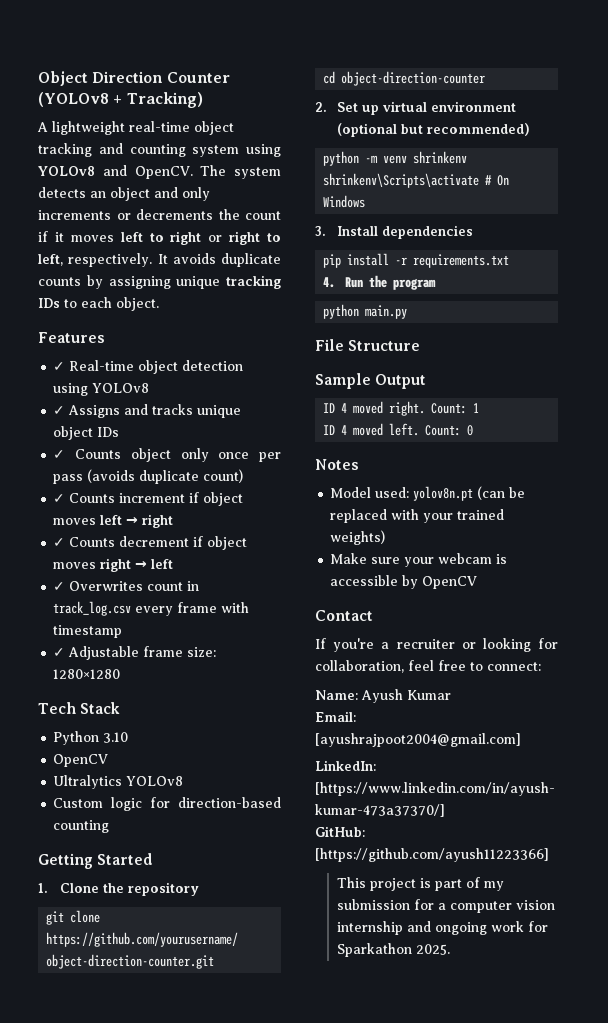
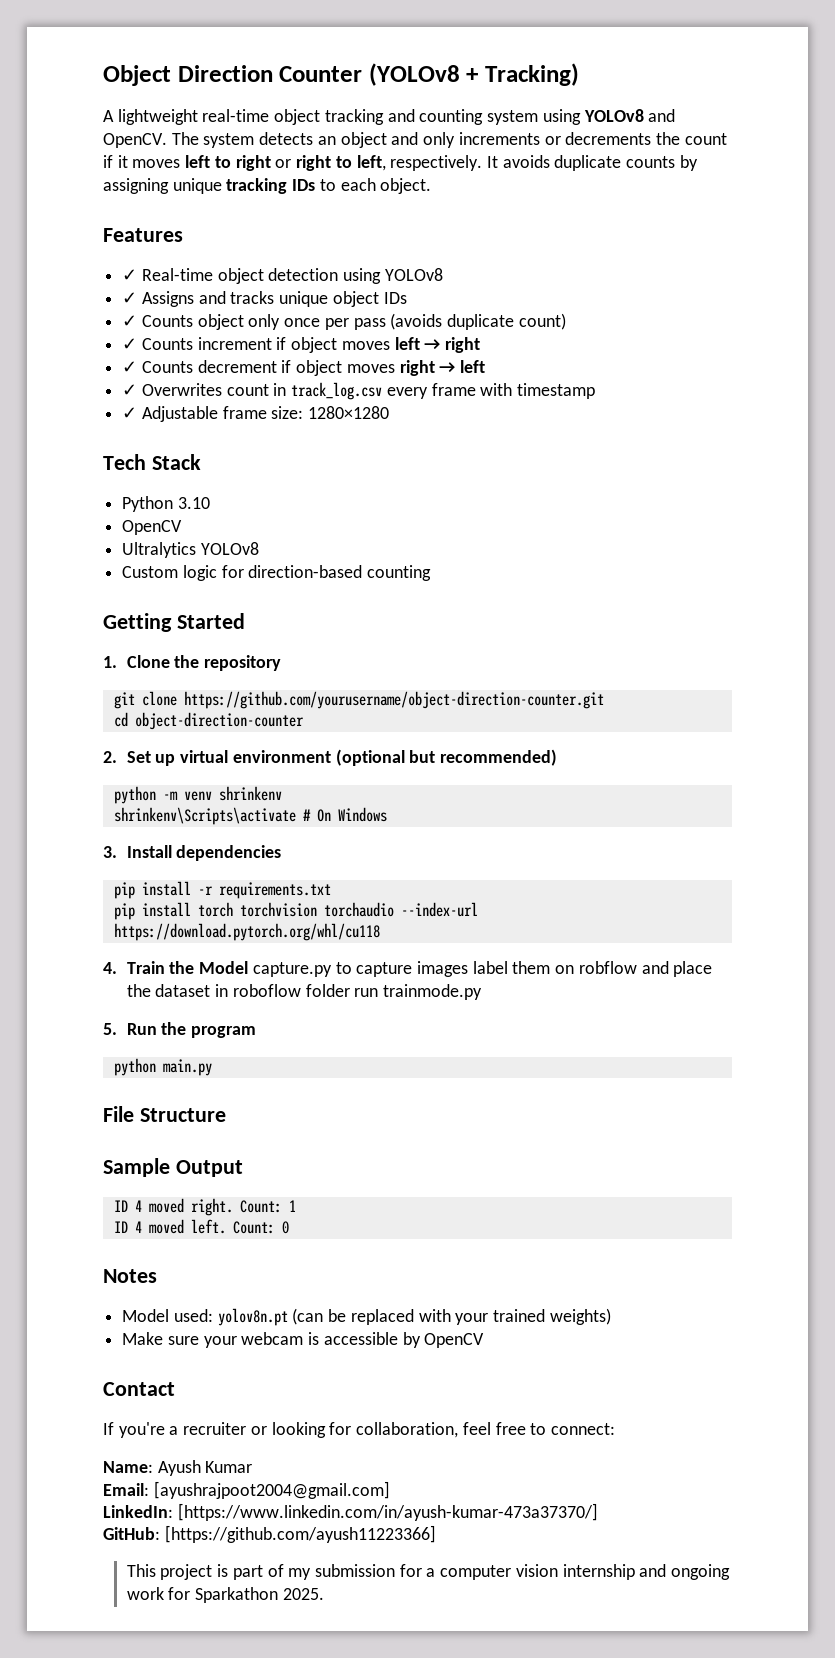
- 4. Run the program
+ pip install torch torchvision torchaudio --index-url https://download.pytorch.org/whl/cu118
+ 4. Train the Model capture.py to capture images label them on robflow and place the dataset in roboflow folder run trainmode.py
+ 5. Run the program

